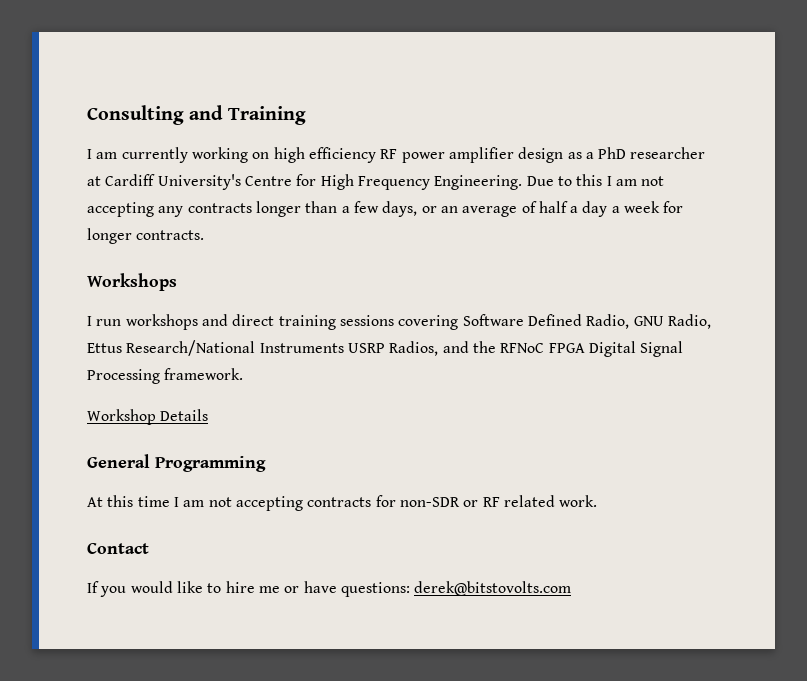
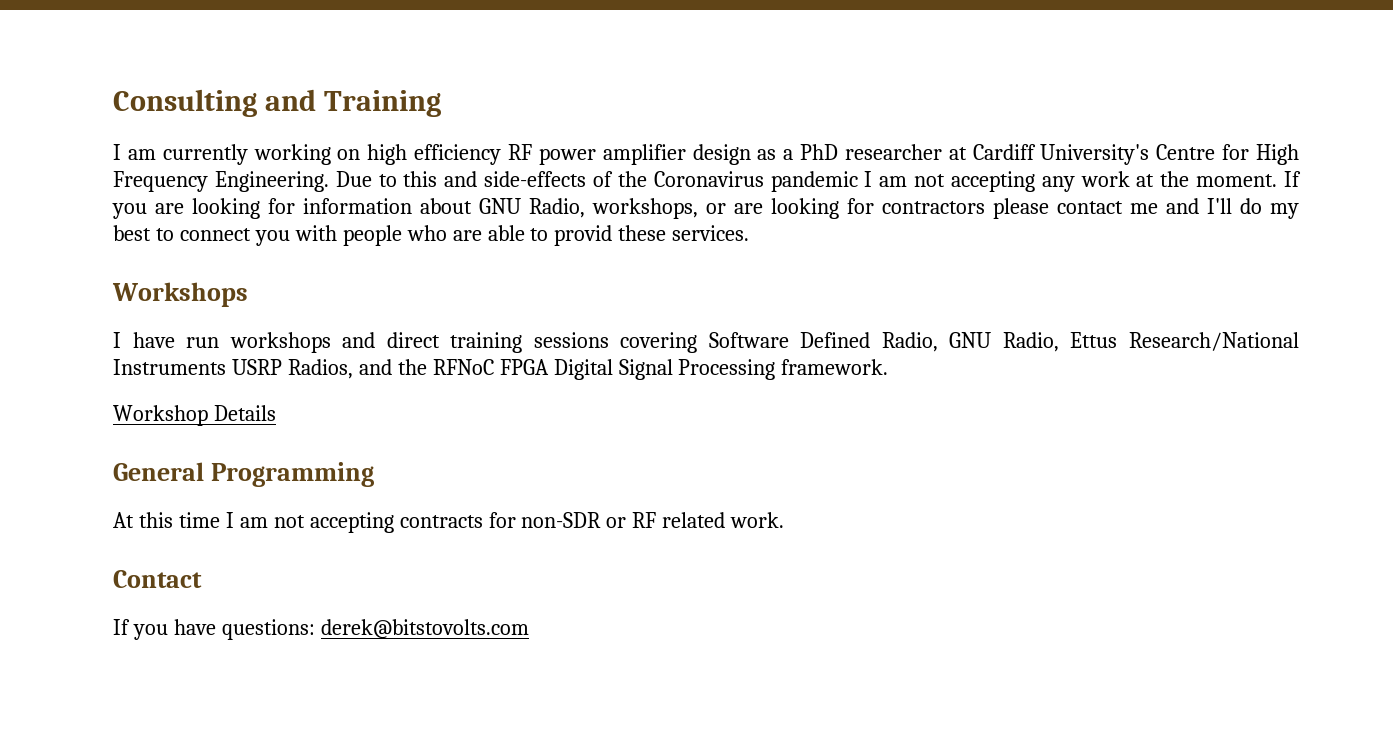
- Due to this I am not accepting any contracts longer than a few days, or an average of half a day a week for longer contracts.
+ Due to this and side-effects of the Coronavirus pandemic I am not accepting any work at the moment. If you are looking for information about GNU Radio, workshops, or are looking for contractors please contact me and I'll do my best to connect you with people who are able to provid these services.
- I run workshops and direct training sessions covering Software Defined Radio, GNU Radio, Ettus Research/National Instruments USRP Radios, and the RFNoC FPGA Digital Signal Processing framework.
+ I have run workshops and direct training sessions covering Software Defined Radio, GNU Radio, Ettus Research/National Instruments USRP Radios, and the RFNoC FPGA Digital Signal Processing framework.
- If you would like to hire me or have questions: derek@bitstovolts.com
+ If you have questions: derek@bitstovolts.com

